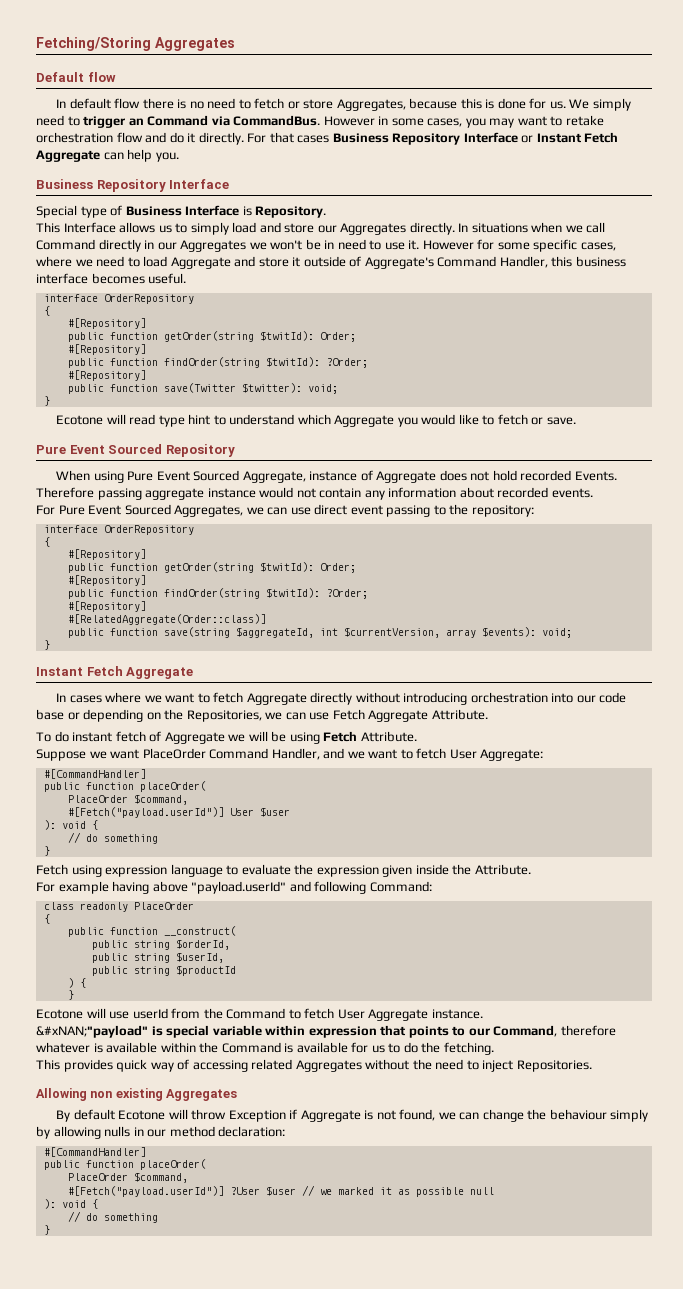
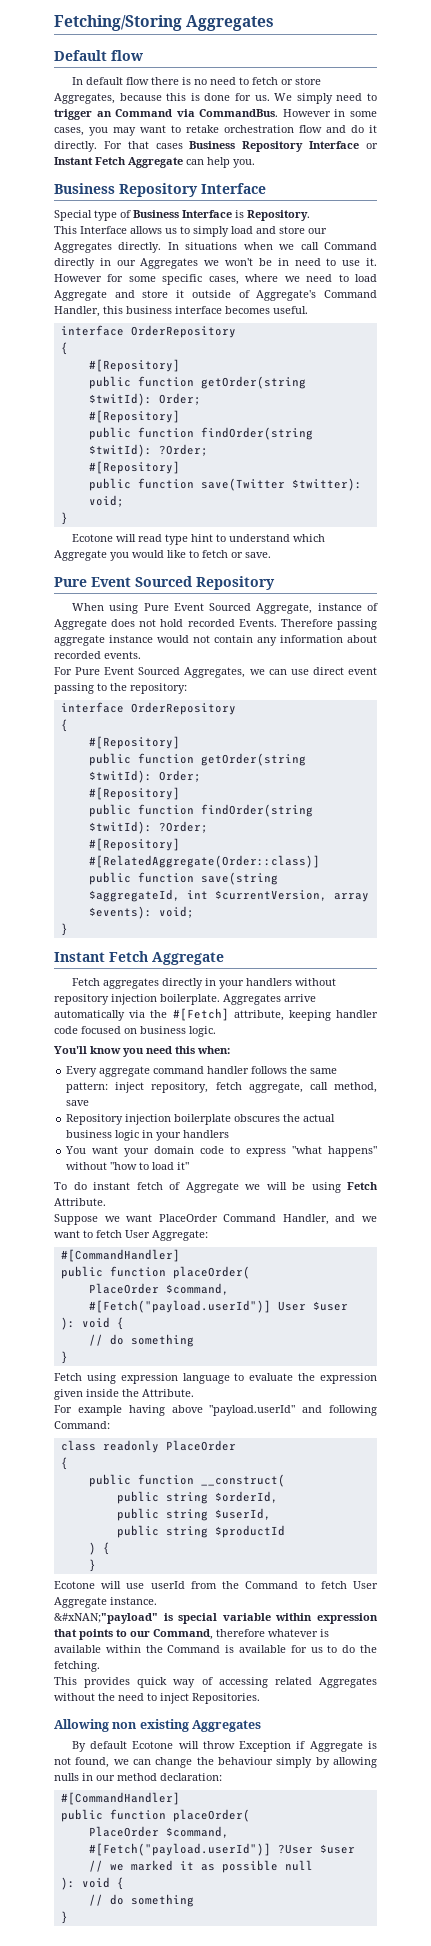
- In cases where we want to fetch Aggregate directly without introducing orchestration into our code base or depending on the Repositories, we can use Fetch Aggregate Attribute.
+ Fetch aggregates directly in your handlers without repository injection boilerplate. Aggregates arrive automatically via the #[Fetch] attribute, keeping handler code focused on business logic.
+ You'll know you need this when:
+ Every aggregate command handler follows the same pattern: inject repository, fetch aggregate, call method, save
+ Repository injection boilerplate obscures the actual business logic in your handlers
+ You want your domain code to express "what happens" without "how to load it"

